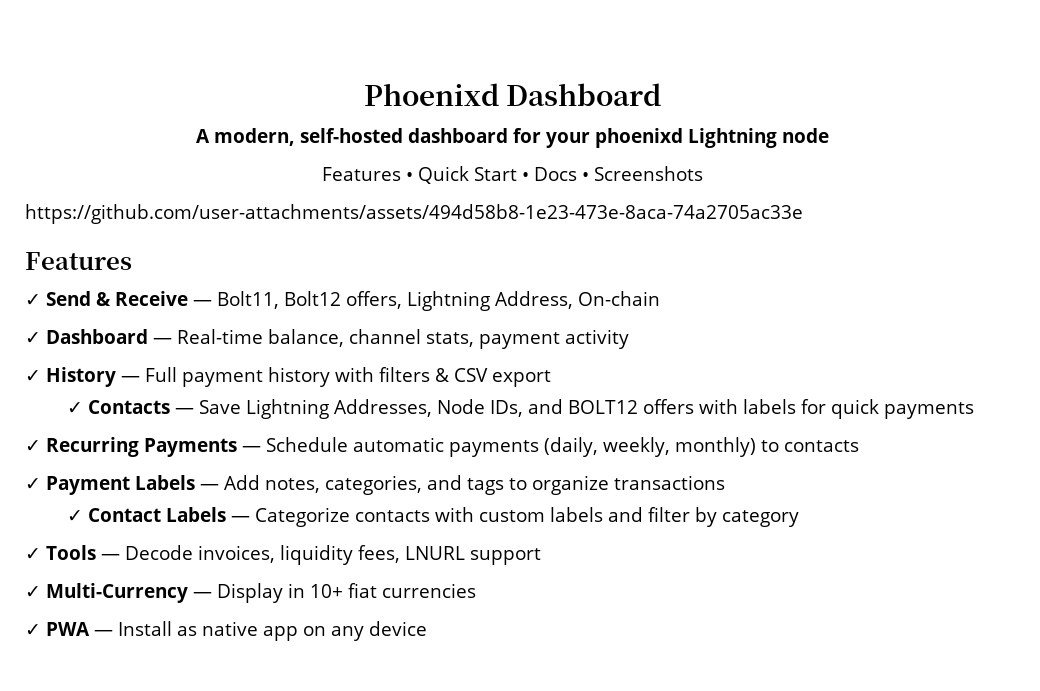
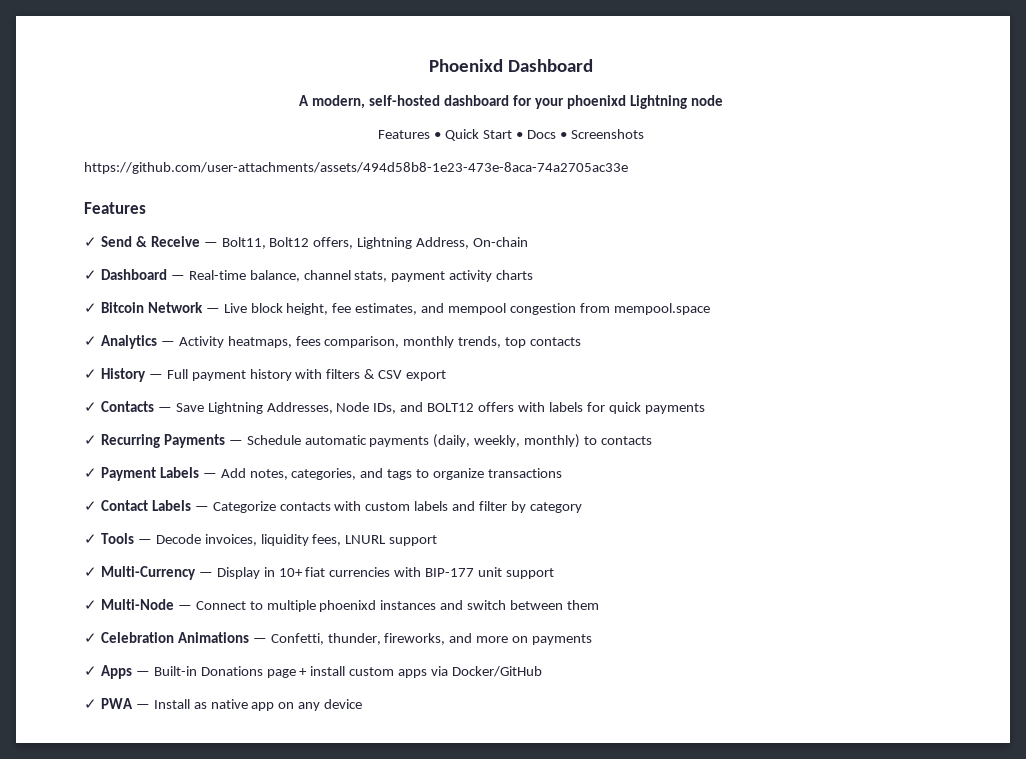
- ✓ Dashboard — Real-time balance, channel stats, payment activity
+ ✓ Dashboard — Real-time balance, channel stats, payment activity charts
+ ✓ Bitcoin Network — Live block height, fee estimates, and mempool congestion from mempool.space
+ ✓ Analytics — Activity heatmaps, fees comparison, monthly trends, top contacts
- ✓ Multi-Currency — Display in 10+ fiat currencies
+ ✓ Multi-Currency — Display in 10+ fiat currencies with BIP-177 unit support
+ ✓ Multi-Node — Connect to multiple phoenixd instances and switch between them
+ ✓ Celebration Animations — Confetti, thunder, fireworks, and more on payments
+ ✓ Apps — Built-in Donations page + install custom apps via Docker/GitHub

